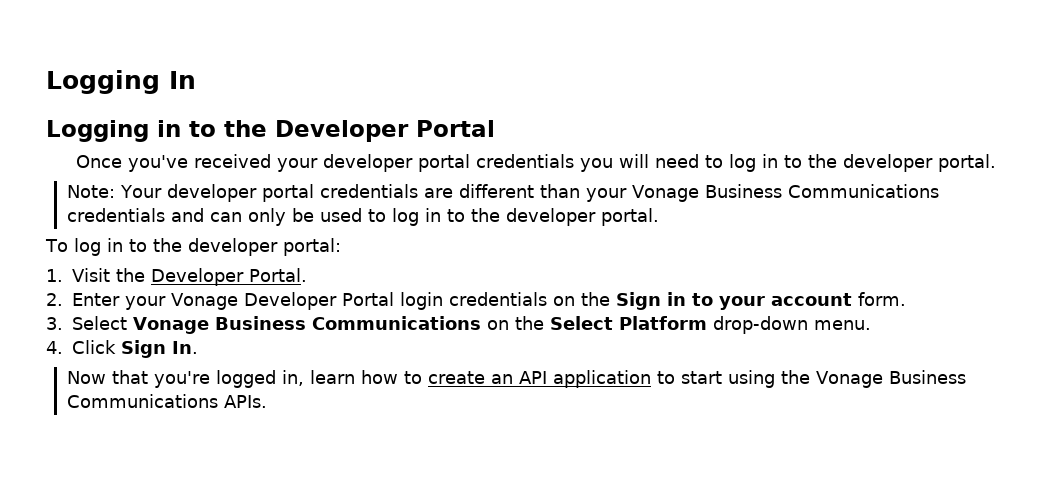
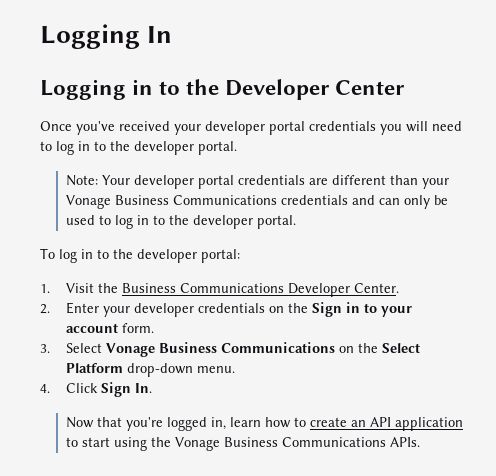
- Logging in to the Developer Portal
+ Logging in to the Developer Center
- 1. Visit the Developer Portal.
+ 1. Visit the Business Communications Developer Center.
- 2. Enter your Vonage Developer Portal login credentials on the Sign in to your account form.
+ 2. Enter your developer credentials on the Sign in to your account form.

